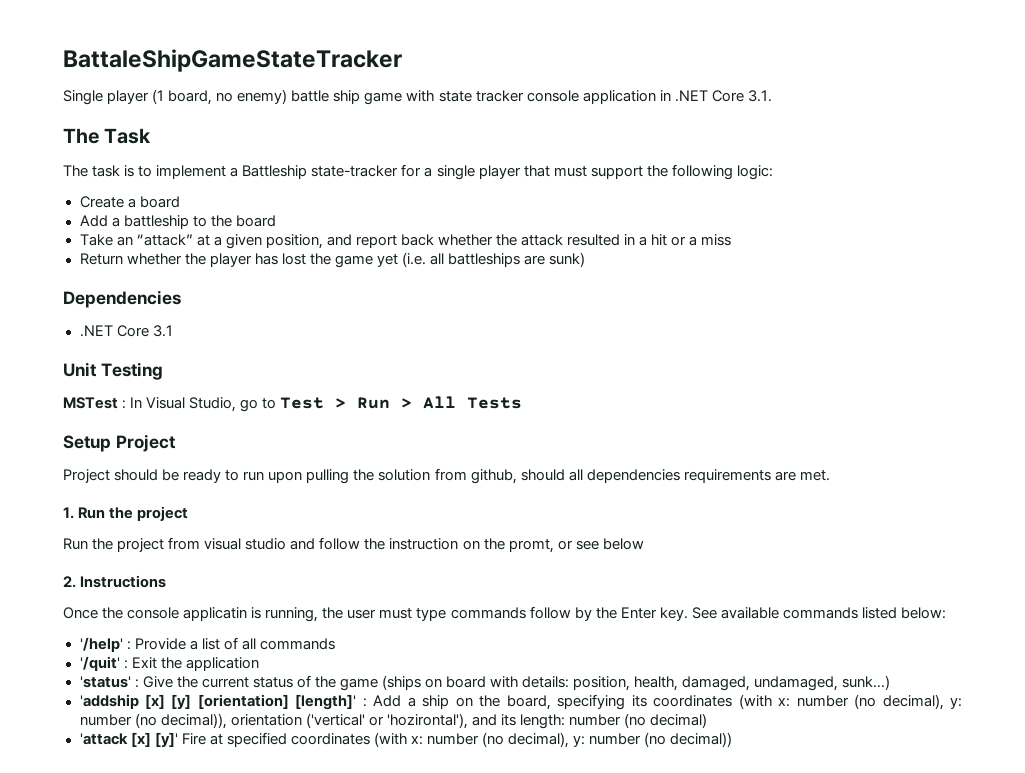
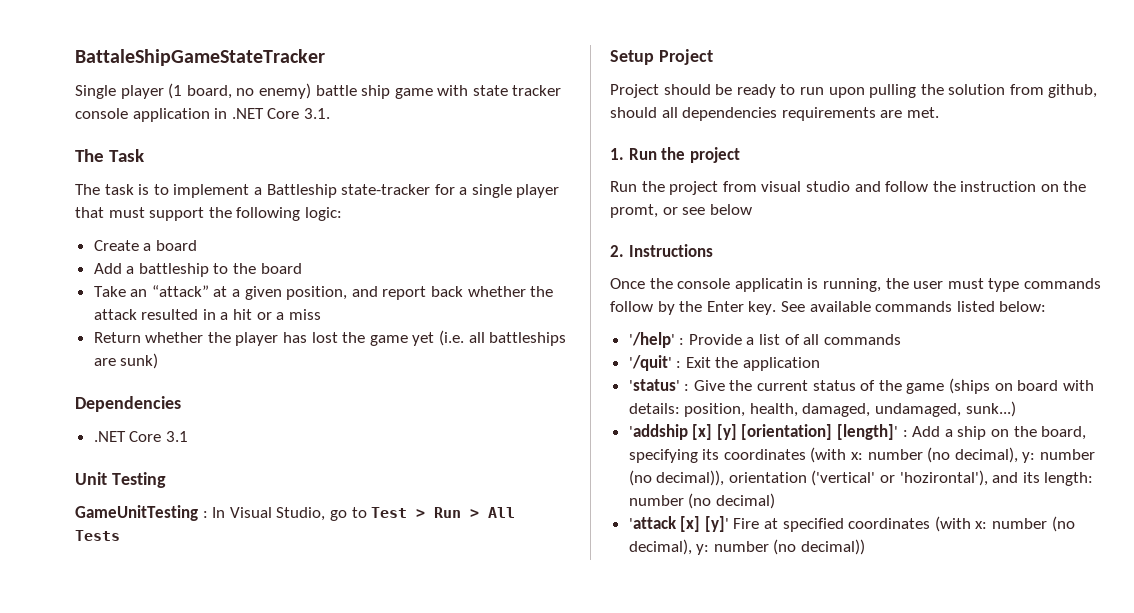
- MSTest : In Visual Studio, go to Test > Run > All Tests
+ GameUnitTesting : In Visual Studio, go to Test > Run > All Tests

